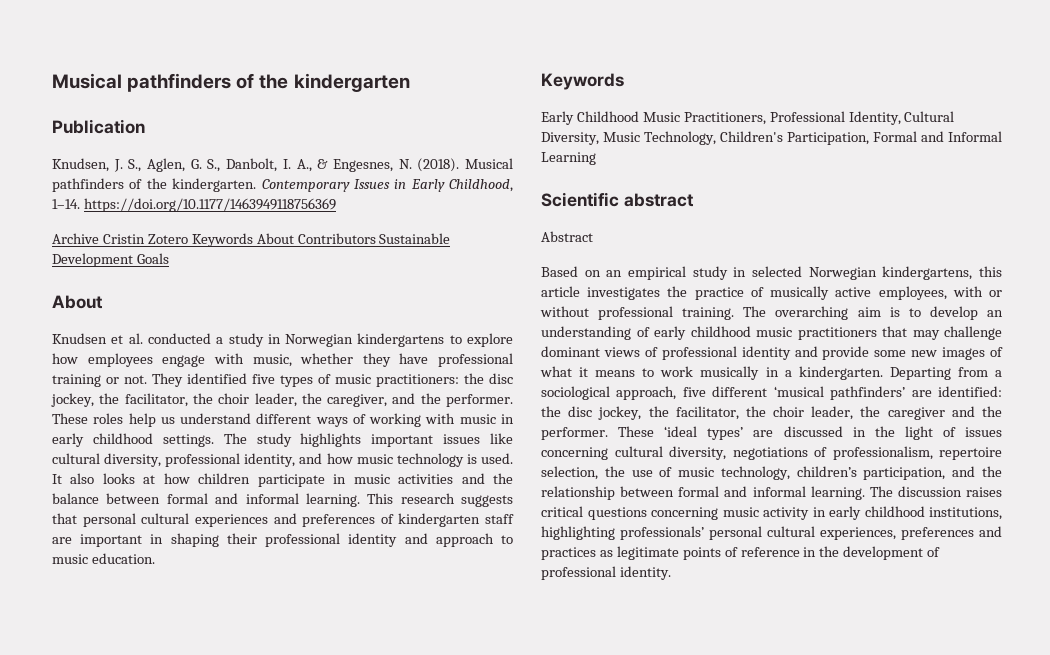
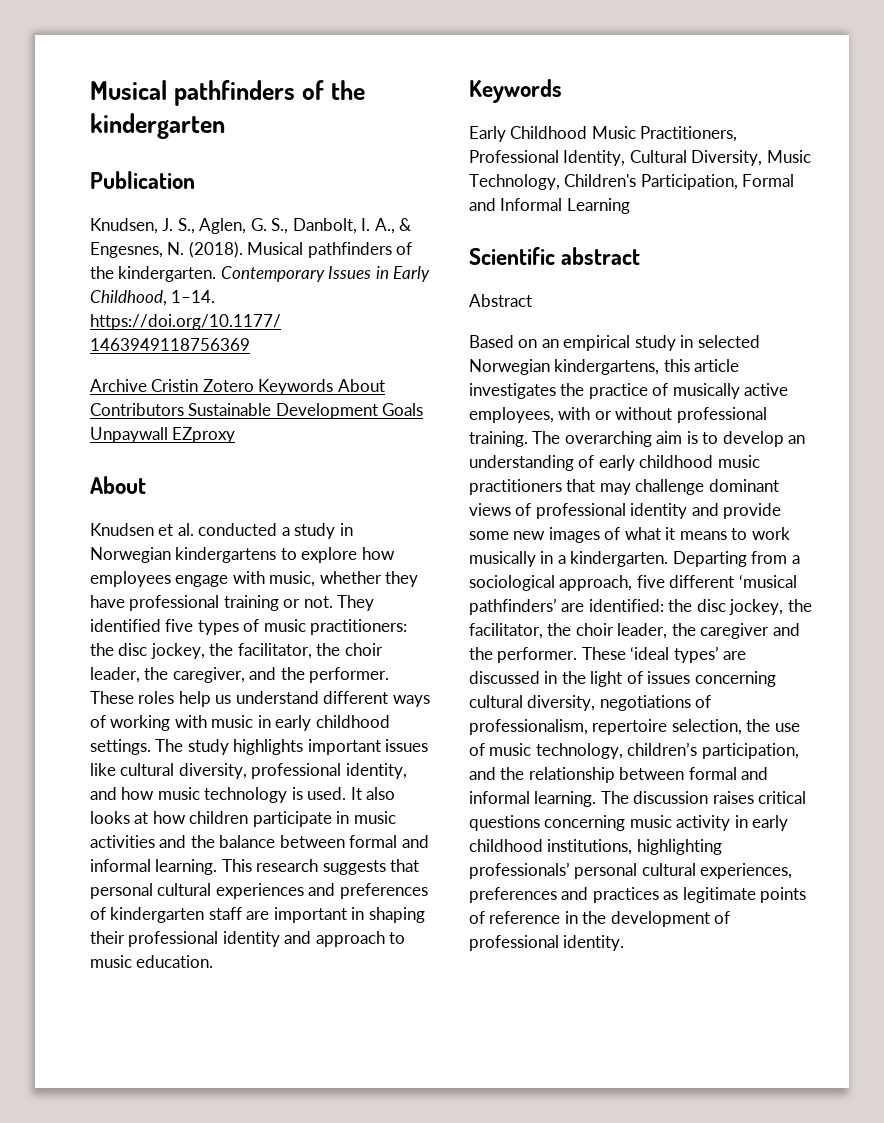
- Archive Cristin Zotero Keywords About Contributors Sustainable Development Goals
+ Archive Cristin Zotero Keywords About Contributors Sustainable Development Goals Unpaywall EZproxy

